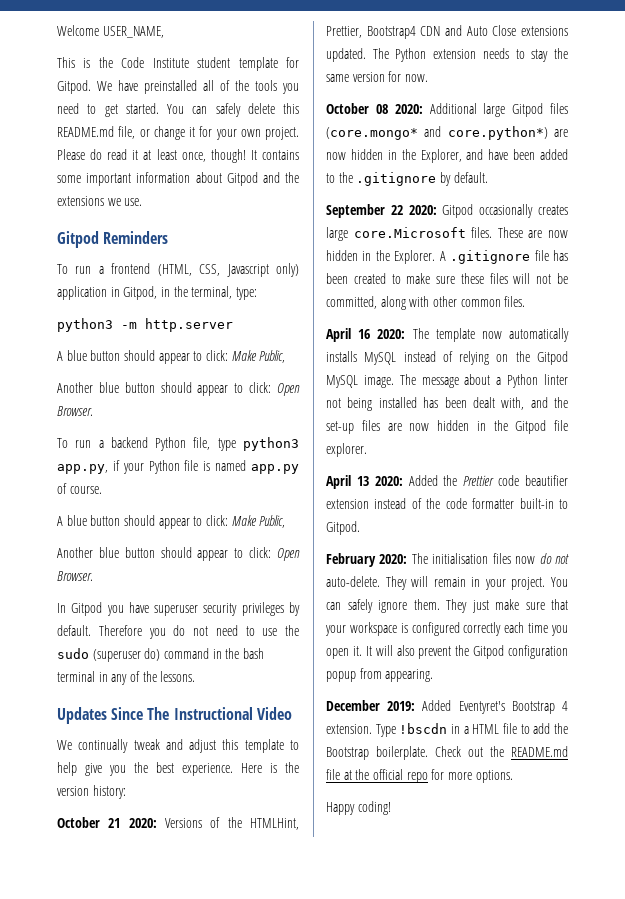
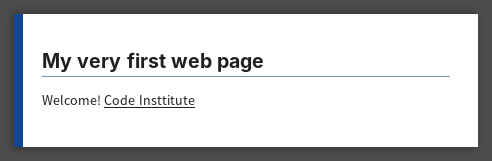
- Welcome USER_NAME,
- This is the Code Institute student template for Gitpod. We have preinstalled all of the tools you need to get started. You can safely delete this README.md file, or change it for your own project. Please do read it at least once, though! It contains some important information about Gitpod and the extensions we use.
- Gitpod Reminders
- To run a frontend (HTML, CSS, Javascript only) application in Gitpod, in the terminal, type:
- python3 -m http.server
- A blue button should appear to click: Make Public,
- Another blue button should appear to click: Open Browser.
- To run a backend Python file, type python3 app.py, if your Python file is named app.py of course.
- A blue button should appear to click: Make Public,
- Another blue button should appear to click: Open Browser.
- In Gitpod you have superuser security privileges by default. Therefore you do not need to use the sudo (superuser do) command in the bash terminal in any of the lessons.
- Updates Since The Instructional Video
- We continually tweak and adjust this template to help give you the best experience. Here is the version history:
- October 21 2020: Versions of the HTMLHint, Prettier, Bootstrap4 CDN and Auto Close extensions updated. The Python extension needs to stay the same version for now.
- October 08 2020: Additional large Gitpod files (core.mongo* and core.python*) are now hidden in the Explorer, and have been added to the .gitignore by default.
- September 22 2020: Gitpod occasionally creates large core.Microsoft files. These are now hidden in the Explorer. A .gitignore file has been created to make sure these files will not be committed, along with other common files.
- April 16 2020: The template now automatically installs MySQL instead of relying on the Gitpod MySQL image. The message about a Python linter not being installed has been dealt with, and the set-up files are now hidden in the Gitpod file explorer.
- April 13 2020: Added the Prettier code beautifier extension instead of the code formatter built-in to Gitpod.
- February 2020: The initialisation files now do not auto-delete. They will remain in your project. You can safely ignore them. They just make sure that your workspace is configured correctly each time you open it. It will also prevent the Gitpod configuration popup from appearing.
- December 2019: Added Eventyret's Bootstrap 4 extension. Type !bscdn in a HTML file to add the Bootstrap boilerplate. Check out the README.md file at the official repo for more options.
- Happy coding!
+ My very first web page
+ Welcome! Code Insttitute

